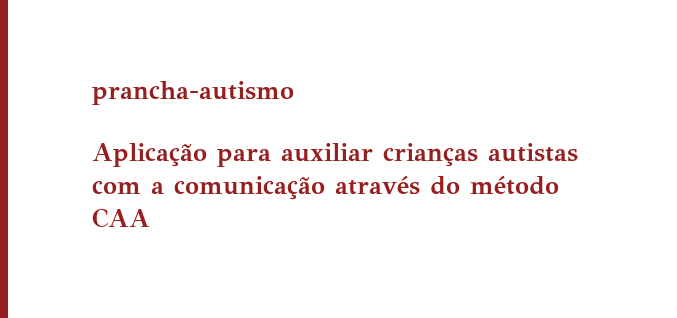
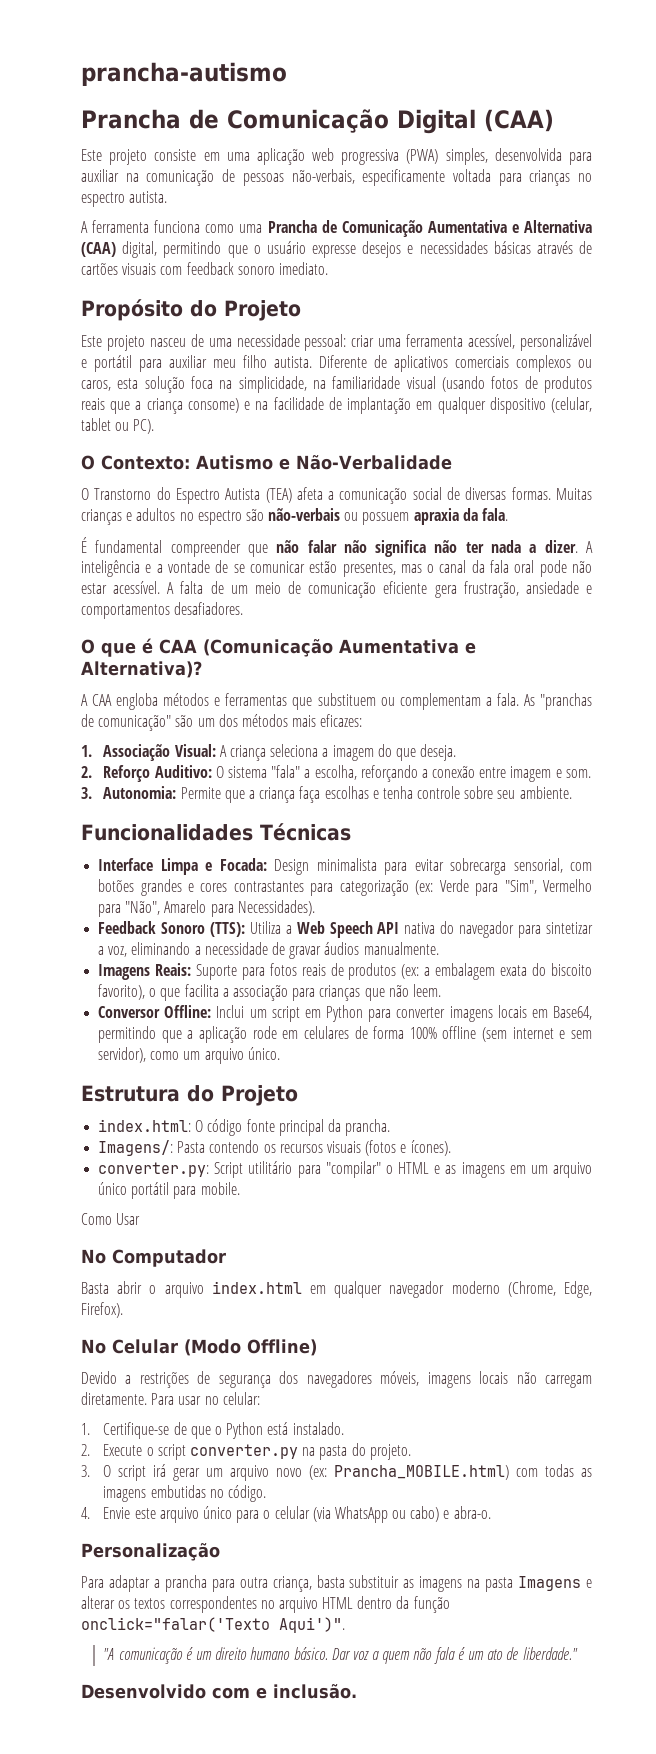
- Aplicação para auxiliar crianças autistas com a comunicação através do método CAA
+ Prancha de Comunicação Digital (CAA)
+ Este projeto consiste em uma aplicação web progressiva (PWA) simples, desenvolvida para auxiliar na comunicação de pessoas não-verbais, especificamente voltada para crianças no espectro autista.
+ A ferramenta funciona como uma Prancha de Comunicação Aumentativa e Alternativa (CAA) digital, permitindo que o usuário expresse desejos e necessidades básicas através de cartões visuais com feedback sonoro imediato.
+ Propósito do Projeto
+ Este projeto nasceu de uma necessidade pessoal: criar uma ferramenta acessível, personalizável e portátil para auxiliar meu filho autista. Diferente de aplicativos comerciais complexos ou caros, esta solução foca na simplicidade, na familiaridade visual (usando fotos de produtos reais que a criança consome) e na facilidade de implantação em qualquer dispositivo (celular, tablet ou PC).
+ O Contexto: Autismo e Não-Verbalidade
+ O Transtorno do Espectro Autista (TEA) afeta a comunicação social de diversas formas. Muitas crianças e adultos no espectro são não-verbais ou possuem apraxia da fala.
+ É fundamental compreender que não falar não significa não ter nada a dizer. A inteligência e a vontade de se comunicar estão presentes, mas o canal da fala oral pode não estar acessível. A falta de um meio de comunicação eficiente gera frustração, ansiedade e comportamentos desafiadores.
+ O que é CAA (Comunicação Aumentativa e Alternativa)?
+ A CAA engloba métodos e ferramentas que substituem ou complementam a fala. As "pranchas de comunicação" são um dos métodos mais eficazes:
+ 1. Associação Visual: A criança seleciona a imagem do que deseja.
+ 2. Reforço Auditivo: O sistema "fala" a escolha, reforçando a conexão entre imagem e som.
+ 3. Autonomia: Permite que a criança faça escolhas e tenha controle sobre seu ambiente.
+ Funcionalidades Técnicas
+ Interface Limpa e Focada: Design minimalista para evitar sobrecarga sensorial, com botões grandes e cores contrastantes para categorização (ex: Verde para "Sim", Vermelho para "Não", Amarelo para Necessidades).
+ Feedback Sonoro (TTS): Utiliza a Web Speech API nativa do navegador para sintetizar a voz, eliminando a necessidade de gravar áudios manualmente.
+ Imagens Reais: Suporte para fotos reais de produtos (ex: a embalagem exata do biscoito favorito), o que facilita a associação para crianças que não leem.
+ Conversor Offline: Inclui um script em Python para converter imagens locais em Base64, permitindo que a aplicação rode em celulares de forma 100% offline (sem internet e sem servidor), como um arquivo único.
+ Estrutura do Projeto
+ index.html: O código fonte principal da prancha.
+ Imagens/: Pasta contendo os recursos visuais (fotos e ícones).
+ converter.py: Script utilitário para "compilar" o HTML e as imagens em um arquivo único portátil para mobile.
+ Como Usar
+ No Computador
+ Basta abrir o arquivo index.html em qualquer navegador moderno (Chrome, Edge, Firefox).
+ No Celular (Modo Offline)
+ Devido a restrições de segurança dos navegadores móveis, imagens locais não carregam diretamente. Para usar no celular:
+ 1. Certifique-se de que o Python está instalado.
+ 2. Execute o script converter.py na pasta do projeto.
+ 3. O script irá gerar um arquivo novo (ex: Prancha_MOBILE.html) com todas as imagens embutidas no código.
+ 4. Envie este arquivo único para o celular (via WhatsApp ou cabo) e abra-o.
+ Personalização
+ Para adaptar a prancha para outra criança, basta substituir as imagens na pasta Imagens e alterar os textos correspondentes no arquivo HTML dentro da função onclick="falar('Texto Aqui')".
+ "A comunicação é um direito humano básico. Dar voz a quem não fala é um ato de liberdade."
+ Desenvolvido com e inclusão.

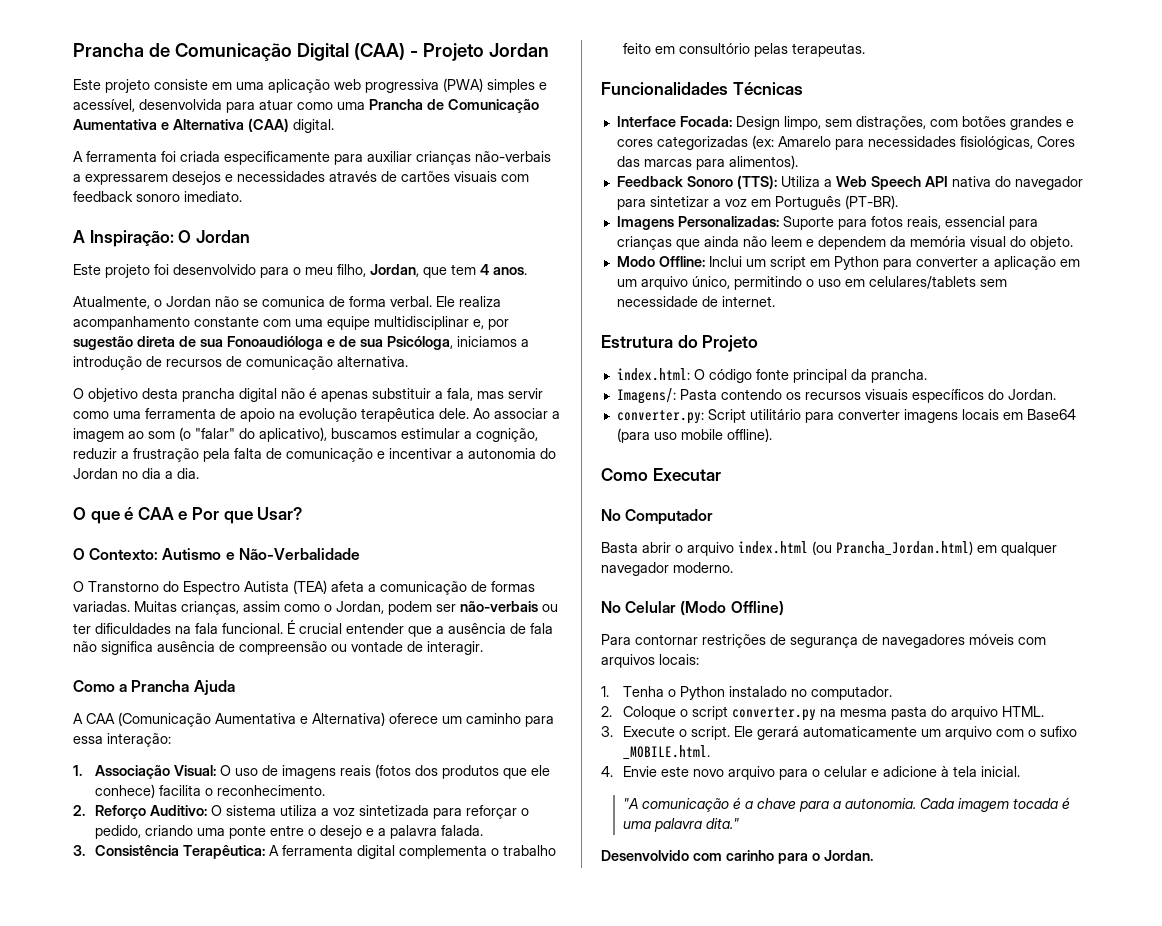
- prancha-autismo
- Prancha de Comunicação Digital (CAA)
+ Prancha de Comunicação Digital (CAA) - Projeto Jordan
- Este projeto consiste em uma aplicação web progressiva (PWA) simples, desenvolvida para auxiliar na comunicação de pessoas não-verbais, especificamente voltada para crianças no espectro autista.
- A ferramenta funciona como uma Prancha de Comunicação Aumentativa e Alternativa (CAA) digital, permitindo que o usuário expresse desejos e necessidades básicas através de cartões visuais com feedback sonoro imediato.
+ Este projeto consiste em uma aplicação web progressiva (PWA) simples e acessível, desenvolvida para atuar como uma Prancha de Comunicação Aumentativa e Alternativa (CAA) digital.
+ A ferramenta foi criada especificamente para auxiliar crianças não-verbais a expressarem desejos e necessidades através de cartões visuais com feedback sonoro imediato.
- Propósito do Projeto
- Este projeto nasceu de uma necessidade pessoal: criar uma ferramenta acessível, personalizável e portátil para auxiliar meu filho autista. Diferente de aplicativos comerciais complexos ou caros, esta solução foca na simplicidade, na familiaridade visual (usando fotos de produtos reais que a criança consome) e na facilidade de implantação em qualquer dispositivo (celular, tablet ou PC).
+ A Inspiração: O Jordan
+ Este projeto foi desenvolvido para o meu filho, Jordan, que tem 4 anos.
+ Atualmente, o Jordan não se comunica de forma verbal. Ele realiza acompanhamento constante com uma equipe multidisciplinar e, por sugestão direta de sua Fonoaudióloga e de sua Psicóloga, iniciamos a introdução de recursos de comunicação alternativa.
+ O objetivo desta prancha digital não é apenas substituir a fala, mas servir como uma ferramenta de apoio na evolução terapêutica dele. Ao associar a imagem ao som (o "falar" do aplicativo), buscamos estimular a cognição, reduzir a frustração pela falta de comunicação e incentivar a autonomia do Jordan no dia a dia.
+ O que é CAA e Por que Usar?
- O Transtorno do Espectro Autista (TEA) afeta a comunicação social de diversas formas. Muitas crianças e adultos no espectro são não-verbais ou possuem apraxia da fala.
- É fundamental compreender que não falar não significa não ter nada a dizer. A inteligência e a vontade de se comunicar estão presentes, mas o canal da fala oral pode não estar acessível. A falta de um meio de comunicação eficiente gera frustração, ansiedade e comportamentos desafiadores.
- O que é CAA (Comunicação Aumentativa e Alternativa)?
- A CAA engloba métodos e ferramentas que substituem ou complementam a fala. As "pranchas de comunicação" são um dos métodos mais eficazes:
- 1. Associação Visual: A criança seleciona a imagem do que deseja.
+ O Transtorno do Espectro Autista (TEA) afeta a comunicação de formas variadas. Muitas crianças, assim como o Jordan, podem ser não-verbais ou ter dificuldades na fala funcional. É crucial entender que a ausência de fala não significa ausência de compreensão ou vontade de interagir.
+ Como a Prancha Ajuda
+ A CAA (Comunicação Aumentativa e Alternativa) oferece um caminho para essa interação:
+ 1. Associação Visual: O uso de imagens reais (fotos dos produtos que ele conhece) facilita o reconhecimento.
- 2. Reforço Auditivo: O sistema "fala" a escolha, reforçando a conexão entre imagem e som.
- 3. Autonomia: Permite que a criança faça escolhas e tenha controle sobre seu ambiente.
+ 2. Reforço Auditivo: O sistema utiliza a voz sintetizada para reforçar o pedido, criando uma ponte entre o desejo e a palavra falada.
+ 3. Consistência Terapêutica: A ferramenta digital complementa o trabalho feito em consultório pelas terapeutas.
  Funcionalidades Técnicas
- Interface Limpa e Focada: Design minimalista para evitar sobrecarga sensorial, com botões grandes e cores contrastantes para categorização (ex: Verde para "Sim", Vermelho para "Não", Amarelo para Necessidades).
+ Interface Focada: Design limpo, sem distrações, com botões grandes e cores categorizadas (ex: Amarelo para necessidades fisiológicas, Cores das marcas para alimentos).
- Feedback Sonoro (TTS): Utiliza a Web Speech API nativa do navegador para sintetizar a voz, eliminando a necessidade de gravar áudios manualmente.
- Imagens Reais: Suporte para fotos reais de produtos (ex: a embalagem exata do biscoito favorito), o que facilita a associação para crianças que não leem.
- Conversor Offline: Inclui um script em Python para converter imagens locais em Base64, permitindo que a aplicação rode em celulares de forma 100% offline (sem internet e sem servidor), como um arquivo único.
+ Feedback Sonoro (TTS): Utiliza a Web Speech API nativa do navegador para sintetizar a voz em Português (PT-BR).
+ Imagens Personalizadas: Suporte para fotos reais, essencial para crianças que ainda não leem e dependem da memória visual do objeto.
+ Modo Offline: Inclui um script em Python para converter a aplicação em um arquivo único, permitindo o uso em celulares/tablets sem necessidade de internet.
- Imagens/: Pasta contendo os recursos visuais (fotos e ícones).
+ Imagens/: Pasta contendo os recursos visuais específicos do Jordan.
- converter.py: Script utilitário para "compilar" o HTML e as imagens em um arquivo único portátil para mobile.
- Como Usar
+ converter.py: Script utilitário para converter imagens locais em Base64 (para uso mobile offline).
+ Como Executar
- Basta abrir o arquivo index.html em qualquer navegador moderno (Chrome, Edge, Firefox).
+ Basta abrir o arquivo index.html (ou Prancha_Jordan.html) em qualquer navegador moderno.
- Devido a restrições de segurança dos navegadores móveis, imagens locais não carregam diretamente. Para usar no celular:
- 1. Certifique-se de que o Python está instalado.
- 2. Execute o script converter.py na pasta do projeto.
- 3. O script irá gerar um arquivo novo (ex: Prancha_MOBILE.html) com todas as imagens embutidas no código.
+ Para contornar restrições de segurança de navegadores móveis com arquivos locais:
+ 1. Tenha o Python instalado no computador.
+ 2. Coloque o script converter.py na mesma pasta do arquivo HTML.
+ 3. Execute o script. Ele gerará automaticamente um arquivo com o sufixo _MOBILE.html.
- 4. Envie este arquivo único para o celular (via WhatsApp ou cabo) e abra-o.
- Personalização
- Para adaptar a prancha para outra criança, basta substituir as imagens na pasta Imagens e alterar os textos correspondentes no arquivo HTML dentro da função onclick="falar('Texto Aqui')".
- "A comunicação é um direito humano básico. Dar voz a quem não fala é um ato de liberdade."
- Desenvolvido com e inclusão.
+ 4. Envie este novo arquivo para o celular e adicione à tela inicial.
+ "A comunicação é a chave para a autonomia. Cada imagem tocada é uma palavra dita."
+ Desenvolvido com carinho para o Jordan.

